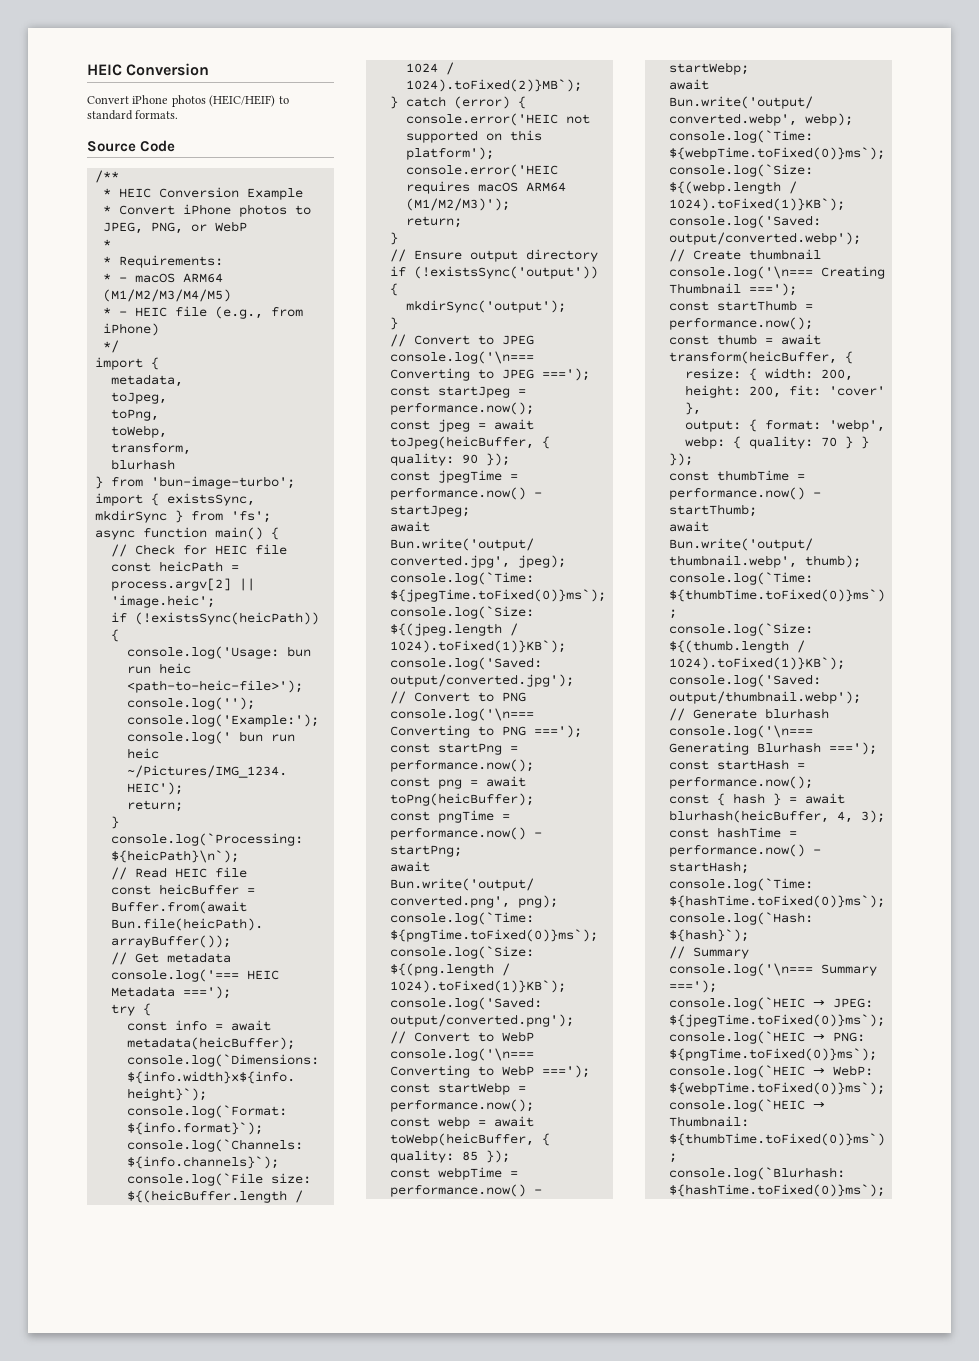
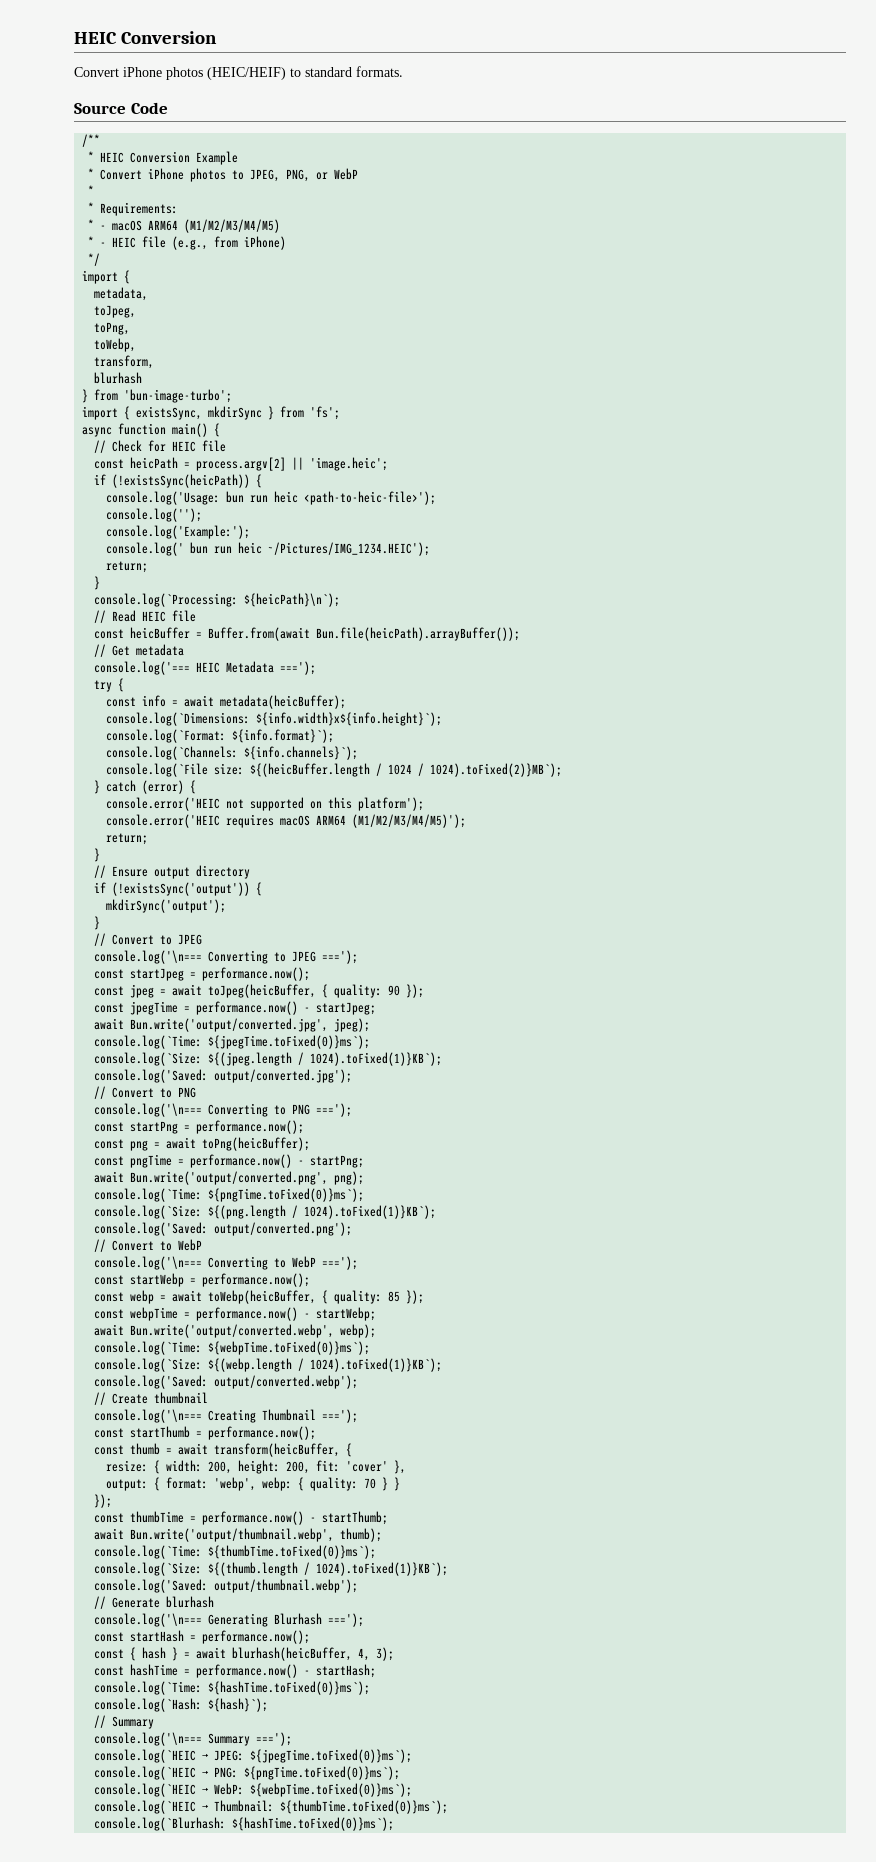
- console.error('HEIC requires macOS ARM64 (M1/M2/M3)');
+ console.error('HEIC requires macOS ARM64 (M1/M2/M3/M4/M5)');

